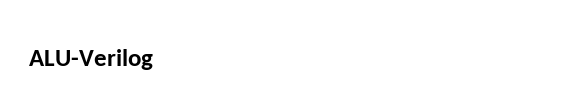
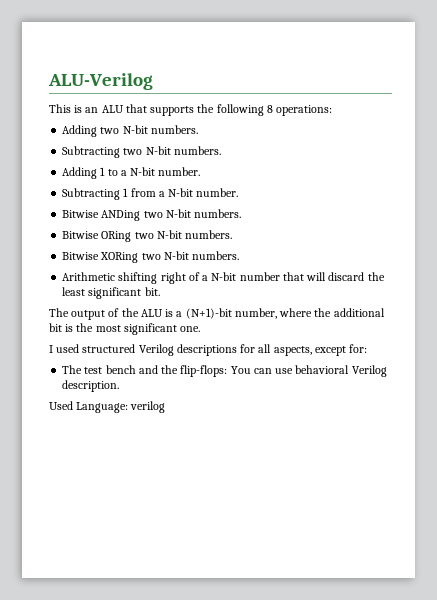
+ This is an ALU that supports the following 8 operations:
+ Adding two N-bit numbers.
+ Subtracting two N-bit numbers.
+ Adding 1 to a N-bit number.
+ Subtracting 1 from a N-bit number.
+ Bitwise ANDing two N-bit numbers.
+ Bitwise ORing two N-bit numbers.
+ Bitwise XORing two N-bit numbers.
+ Arithmetic shifting right of a N-bit number that will discard the least significant bit.
+ The output of the ALU is a (N+1)-bit number, where the additional bit is the most significant one.
+ I used structured Verilog descriptions for all aspects, except for:
+ The test bench and the flip-flops: You can use behavioral Verilog description.
+ Used Language: verilog

